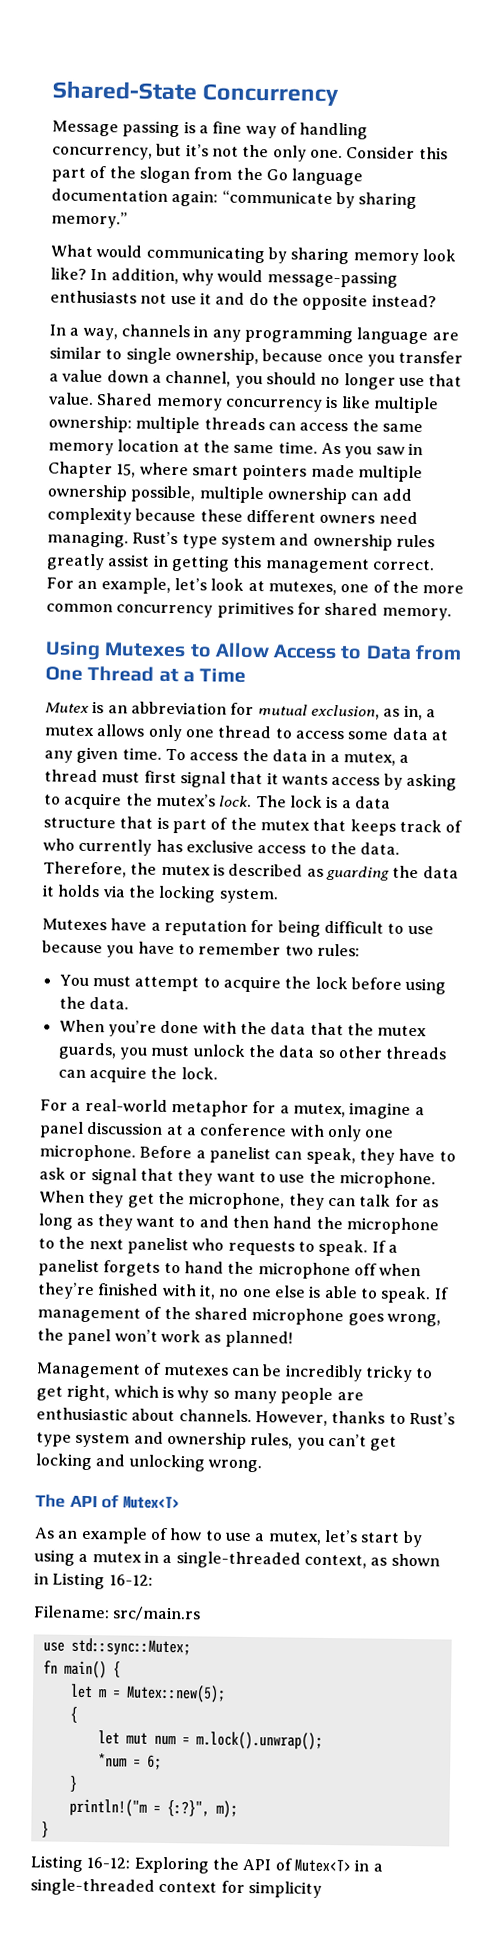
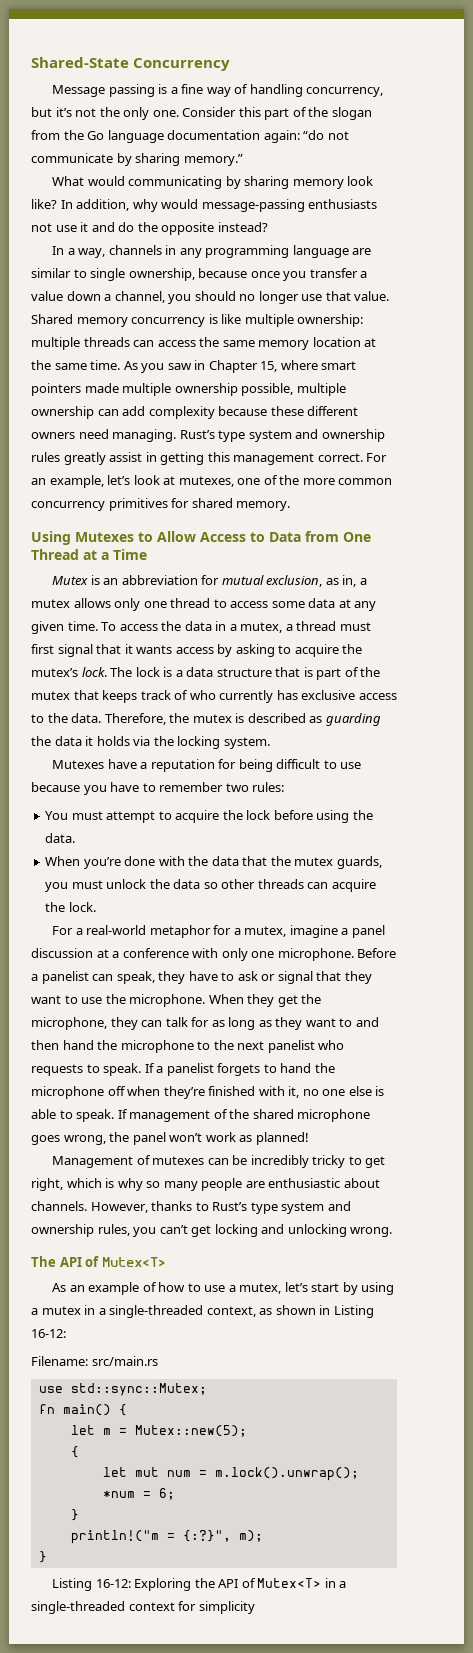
- Consider this part of the slogan from the Go language documentation again: “communicate by sharing memory.”
+ Consider this part of the slogan from the Go language documentation again: “do not communicate by sharing memory.”

